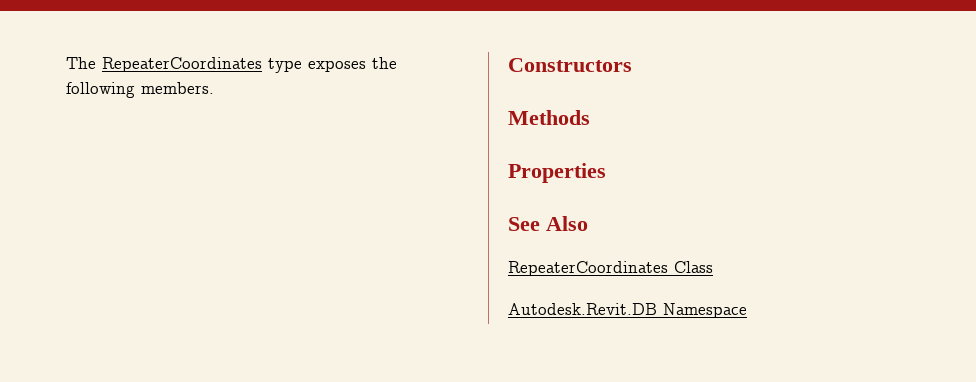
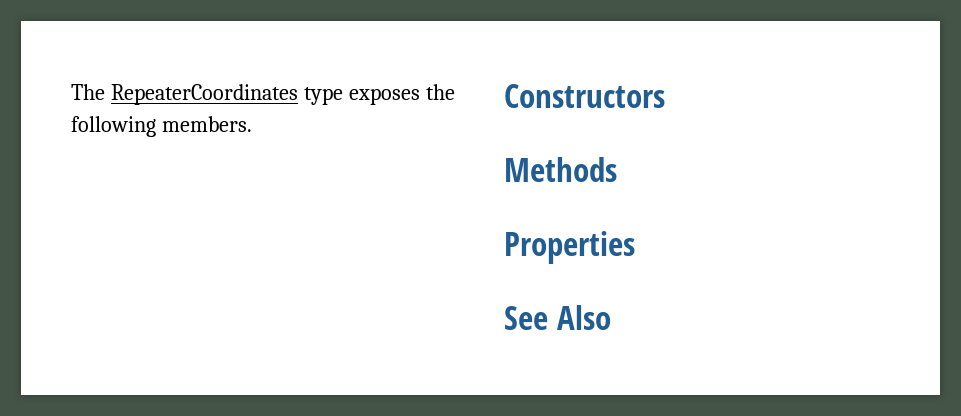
- RepeaterCoordinates Class
- Autodesk.Revit.DB Namespace

